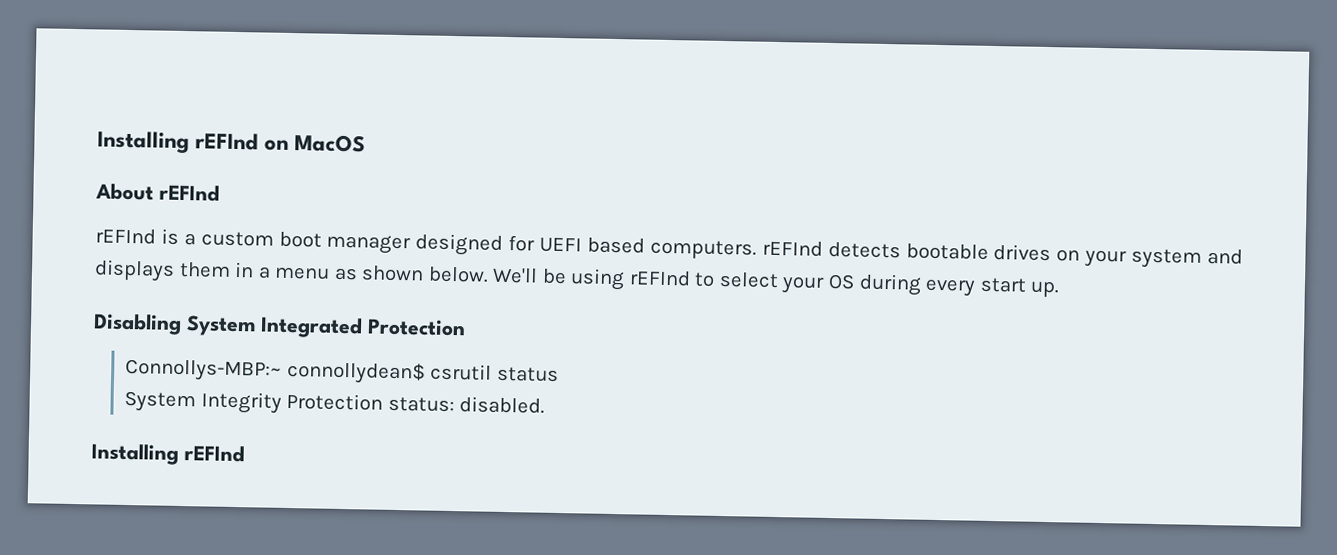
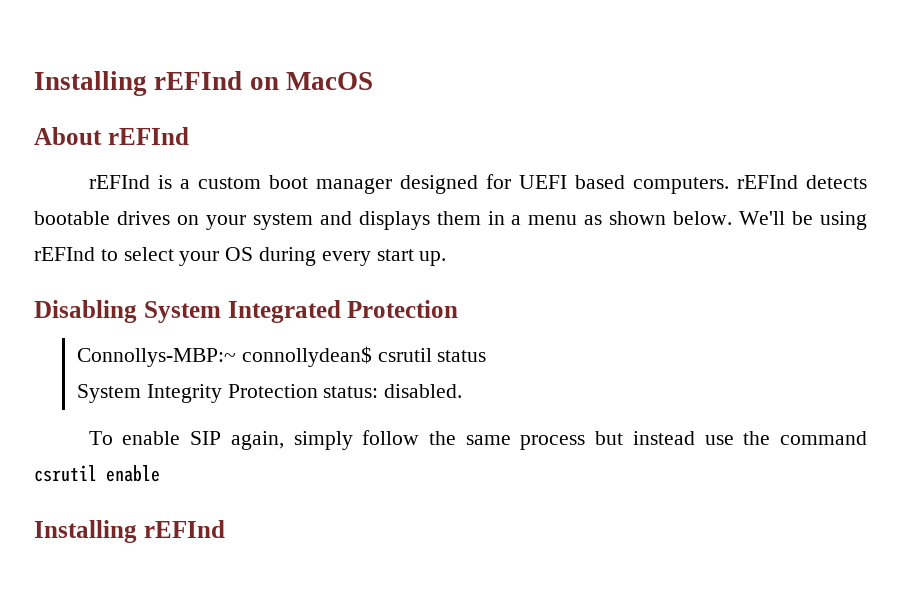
+ To enable SIP again, simply follow the same process but instead use the command csrutil enable

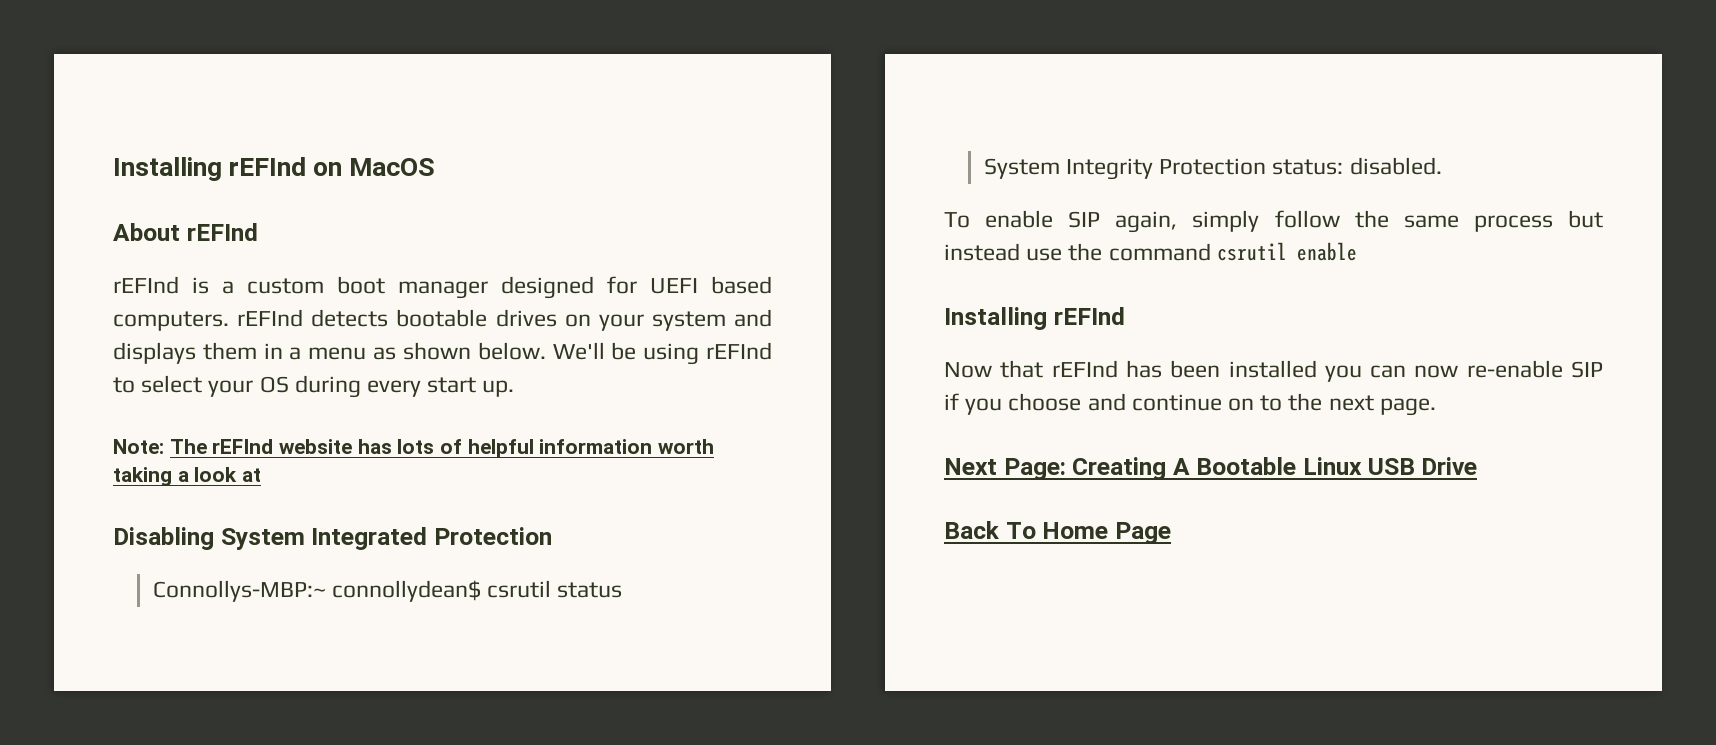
+ Note: The rEFInd website has lots of helpful information worth taking a look at
+ Now that rEFInd has been installed you can now re-enable SIP if you choose and continue on to the next page.
+ Next Page: Creating A Bootable Linux USB Drive
+ Back To Home Page

